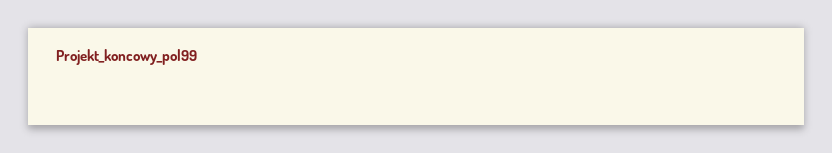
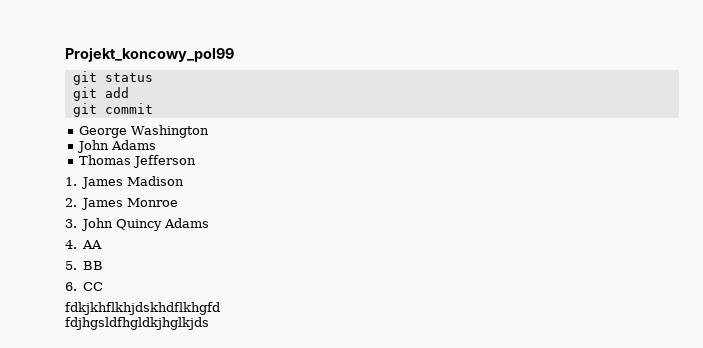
+ git status
+ git add
+ git commit
+ George Washington
+ John Adams
+ Thomas Jefferson
+ 1. James Madison
+ 2. James Monroe
+ 3. John Quincy Adams
+ 4. AA
+ 5. BB
+ 6. CC
+ fdkjkhflkhjdskhdflkhgfd
+ fdjhgsldfhgldkjhglkjds

